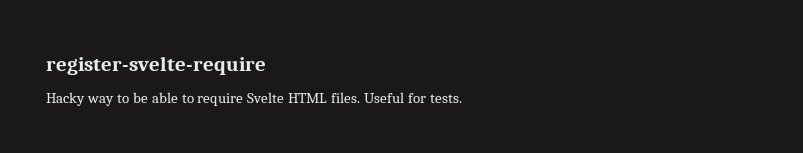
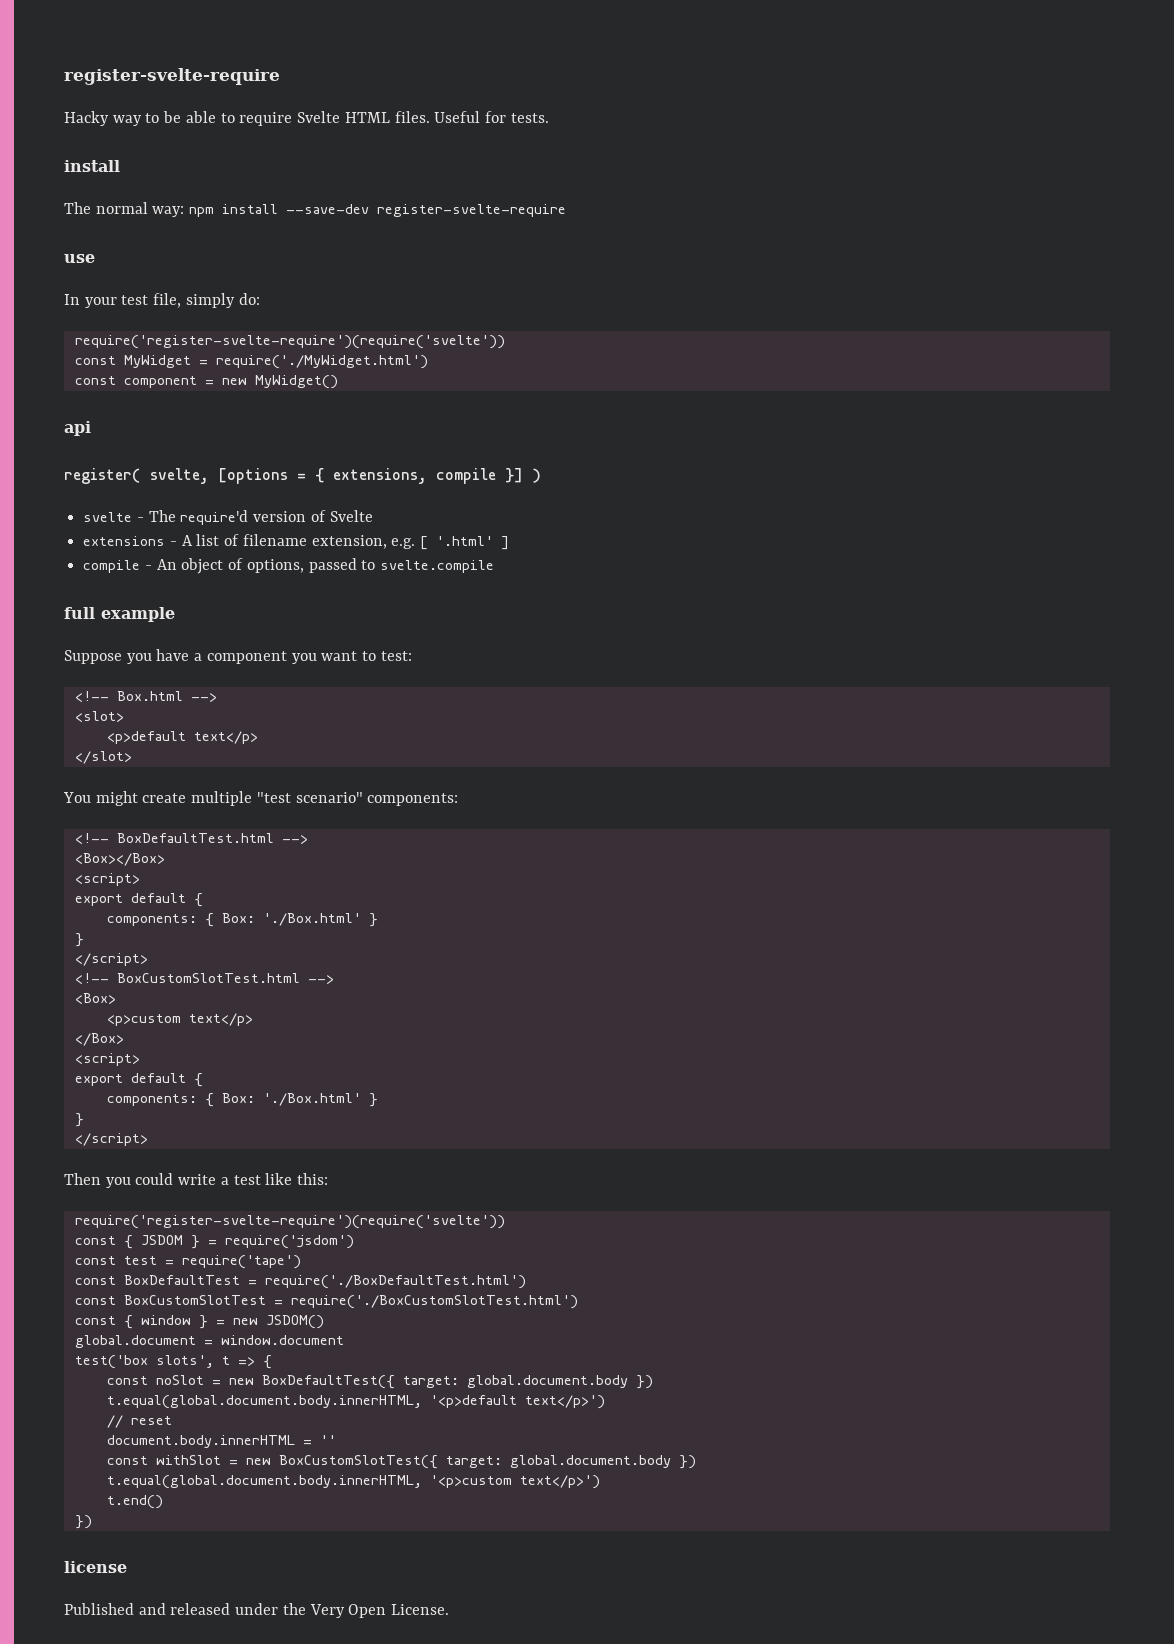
  Useful for tests.
+ install
+ The normal way: npm install --save-dev register-svelte-require
+ use
+ In your test file, simply do:
+ require('register-svelte-require')(require('svelte'))
+ const MyWidget = require('./MyWidget.html')
+ const component = new MyWidget()
+ api
+ register( svelte, [options = { extensions, compile }] )
+ svelte - The require'd version of Svelte
+ extensions - A list of filename extension, e.g. [ '.html' ]
+ compile - An object of options, passed to svelte.compile
+ full example
+ Suppose you have a component you want to test:
+ <!-- Box.html -->
+ <slot>
+ <p>default text</p>
+ </slot>
+ You might create multiple "test scenario" components:
+ <!-- BoxDefaultTest.html -->
+ <Box></Box>
+ <script>
+ export default {
+ components: { Box: './Box.html' }
+ }
+ </script>
+ <!-- BoxCustomSlotTest.html -->
+ <Box>
+ <p>custom text</p>
+ </Box>
+ <script>
+ export default {
+ components: { Box: './Box.html' }
+ }
+ </script>
+ Then you could write a test like this:
+ require('register-svelte-require')(require('svelte'))
+ const { JSDOM } = require('jsdom')
+ const test = require('tape')
+ const BoxDefaultTest = require('./BoxDefaultTest.html')
+ const BoxCustomSlotTest = require('./BoxCustomSlotTest.html')
+ const { window } = new JSDOM()
+ global.document = window.document
+ test('box slots', t => {
+ const noSlot = new BoxDefaultTest({ target: global.document.body })
+ t.equal(global.document.body.innerHTML, '<p>default text</p>')
+ // reset
+ document.body.innerHTML = ''
+ const withSlot = new BoxCustomSlotTest({ target: global.document.body })
+ t.equal(global.document.body.innerHTML, '<p>custom text</p>')
+ t.end()
+ })
+ license
+ Published and released under the Very Open License.

